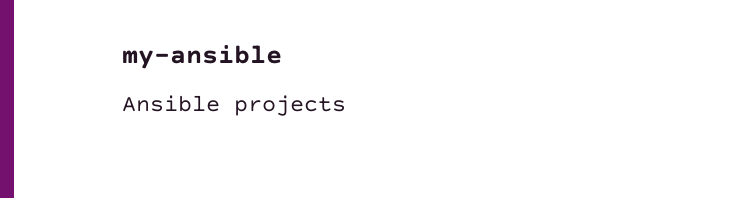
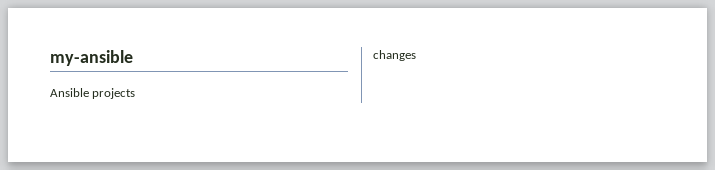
+ changes

